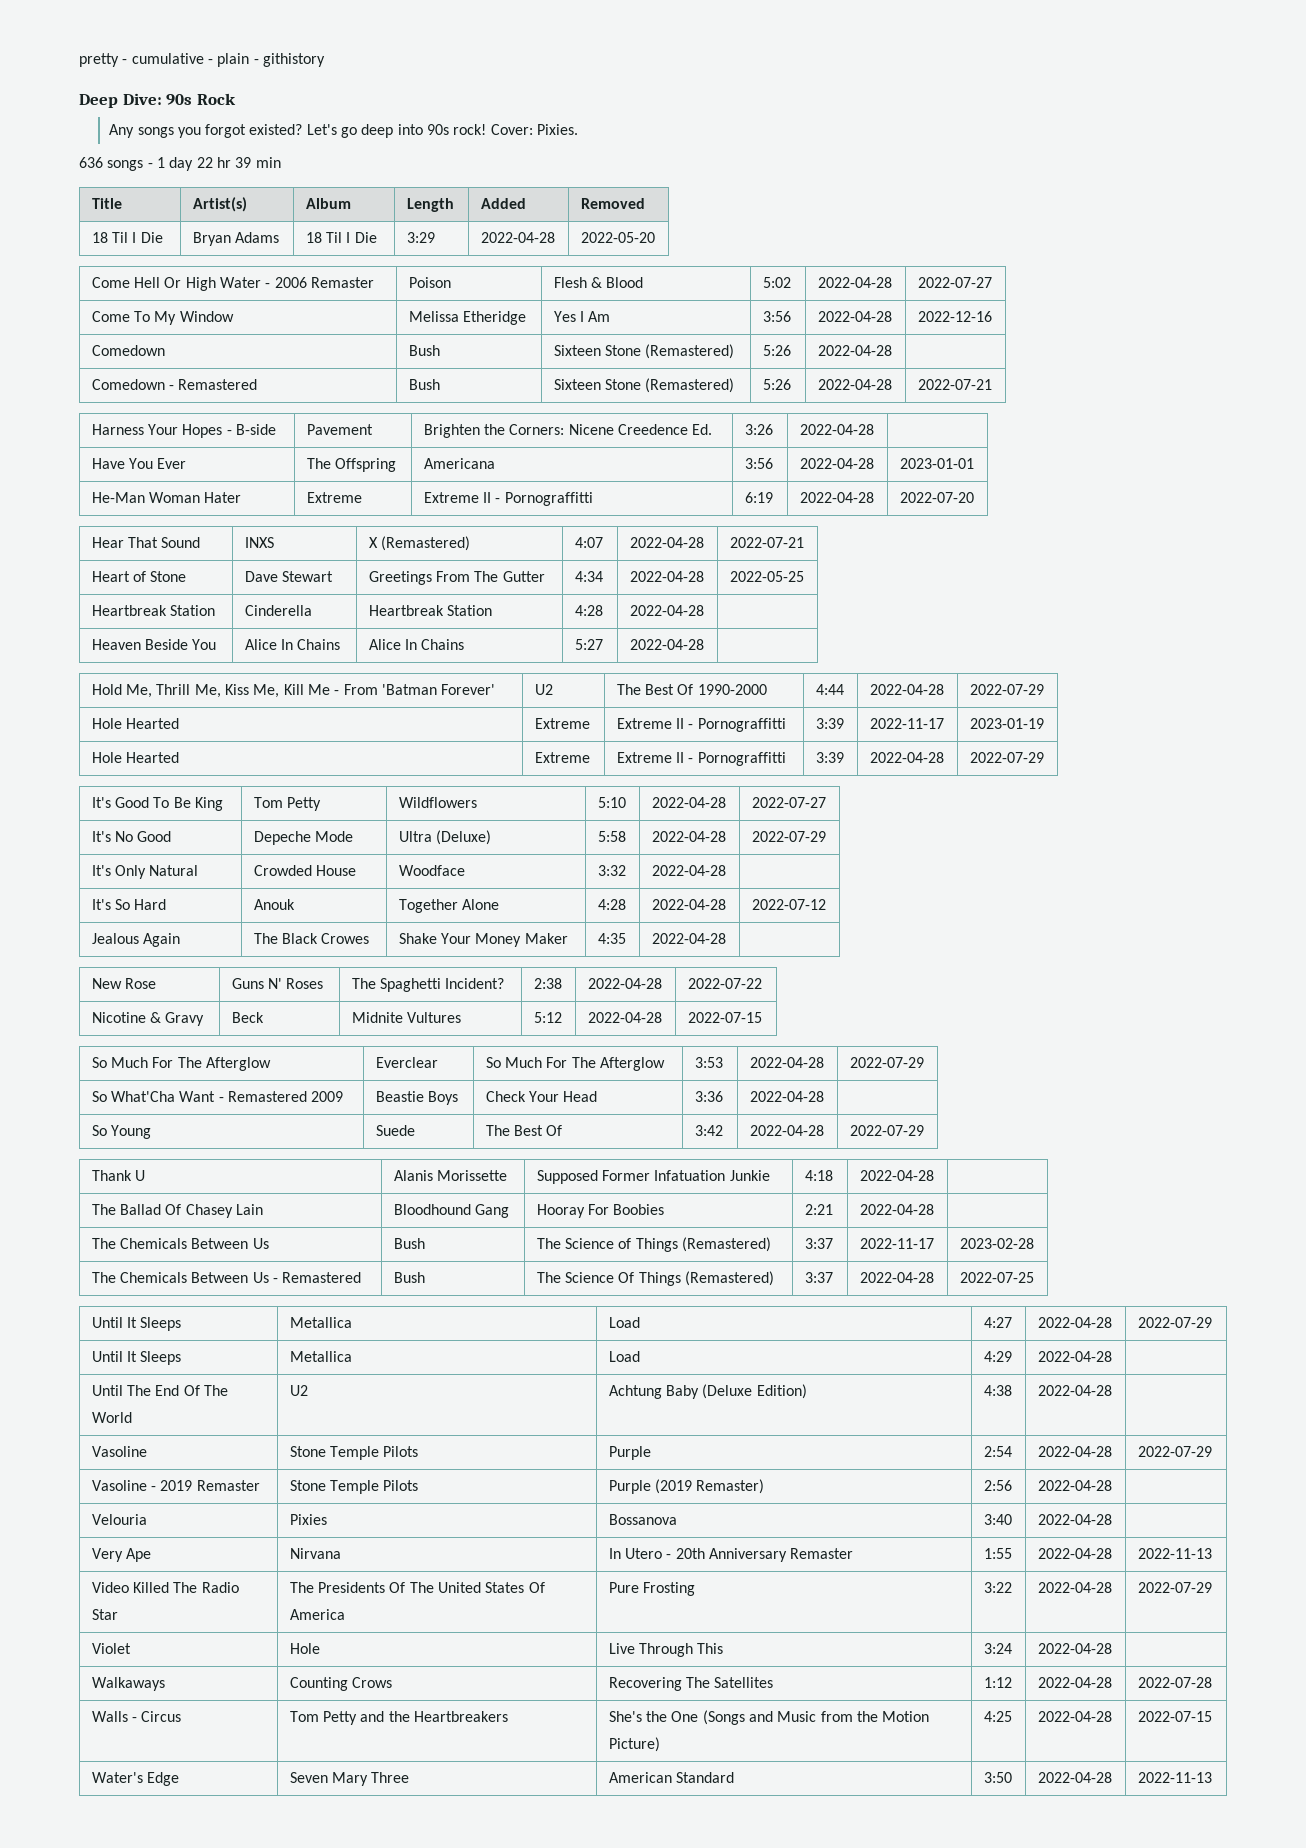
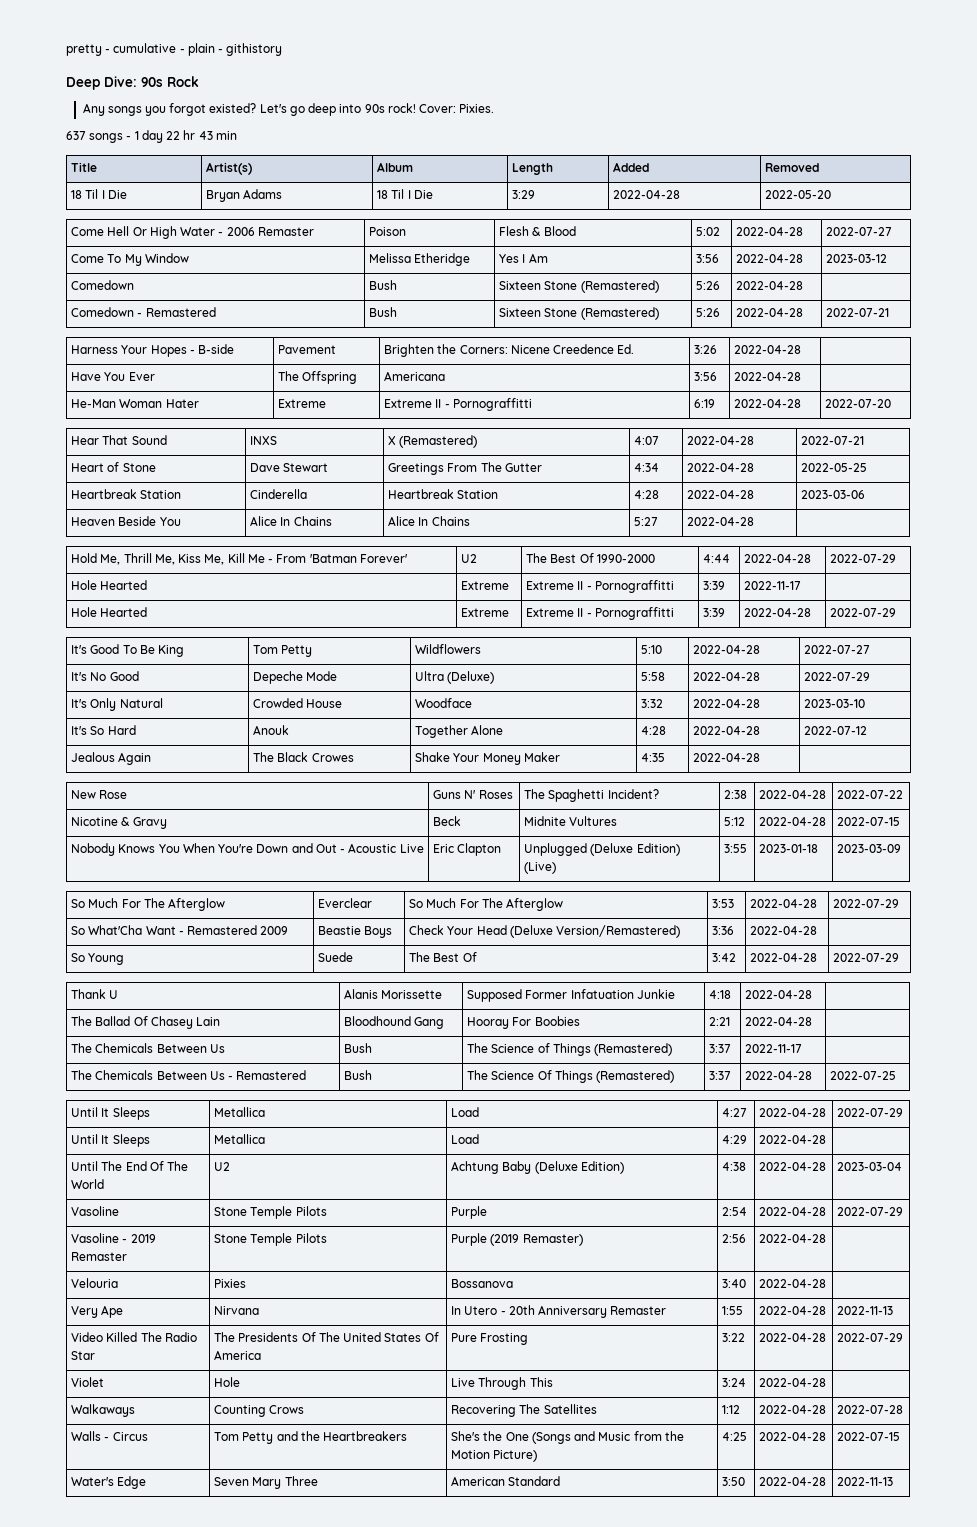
- 636 songs - 1 day 22 hr 39 min
+ 637 songs - 1 day 22 hr 43 min
- Come To My Window | Melissa Etheridge | Yes I Am | 3:56 | 2022-04-28 | 2022-12-16
+ Come To My Window | Melissa Etheridge | Yes I Am | 3:56 | 2022-04-28 | 2023-03-12
- Have You Ever | The Offspring | Americana | 3:56 | 2022-04-28 | 2023-01-01
+ Have You Ever | The Offspring | Americana | 3:56 | 2022-04-28 |
- Heartbreak Station | Cinderella | Heartbreak Station | 4:28 | 2022-04-28 |
+ Heartbreak Station | Cinderella | Heartbreak Station | 4:28 | 2022-04-28 | 2023-03-06
- Hole Hearted | Extreme | Extreme II - Pornograffitti | 3:39 | 2022-11-17 | 2023-01-19
+ Hole Hearted | Extreme | Extreme II - Pornograffitti | 3:39 | 2022-11-17 |
- It's Only Natural | Crowded House | Woodface | 3:32 | 2022-04-28 |
+ It's Only Natural | Crowded House | Woodface | 3:32 | 2022-04-28 | 2023-03-10
+ Nobody Knows You When You're Down and Out - Acoustic Live | Eric Clapton | Unplugged (Deluxe Edition) (Live) | 3:55 | 2023-01-18 | 2023-03-09
- So What'Cha Want - Remastered 2009 | Beastie Boys | Check Your Head | 3:36 | 2022-04-28 |
+ So What'Cha Want - Remastered 2009 | Beastie Boys | Check Your Head (Deluxe Version/Remastered) | 3:36 | 2022-04-28 |
- The Chemicals Between Us | Bush | The Science of Things (Remastered) | 3:37 | 2022-11-17 | 2023-02-28
+ The Chemicals Between Us | Bush | The Science of Things (Remastered) | 3:37 | 2022-11-17 |
- Until The End Of The World | U2 | Achtung Baby (Deluxe Edition) | 4:38 | 2022-04-28 |
+ Until The End Of The World | U2 | Achtung Baby (Deluxe Edition) | 4:38 | 2022-04-28 | 2023-03-04

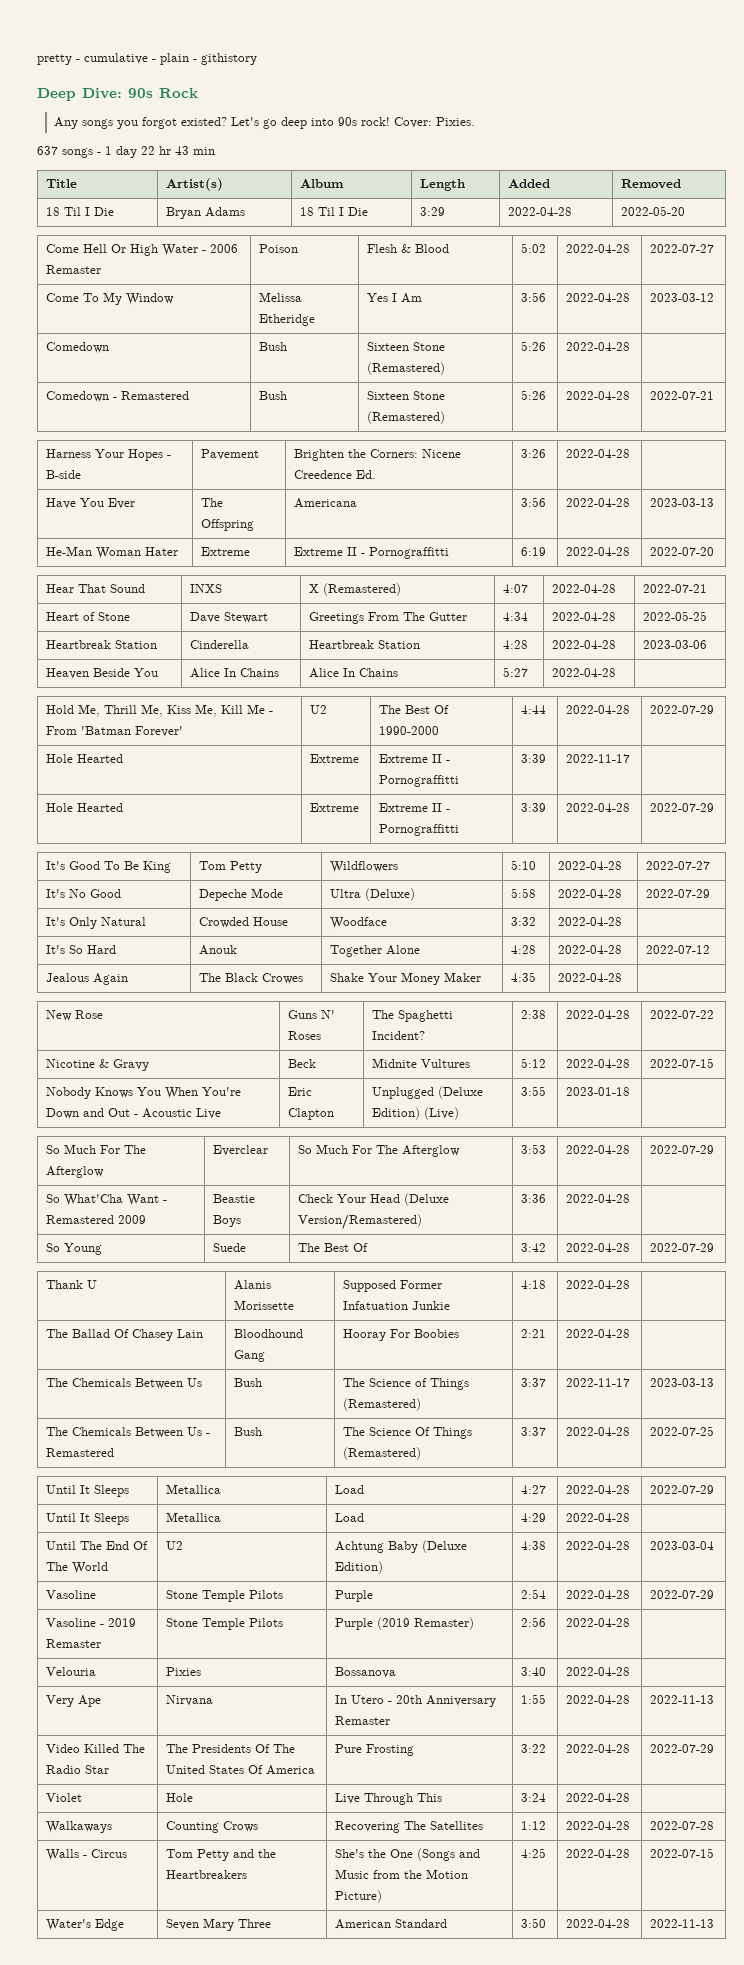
- Have You Ever | The Offspring | Americana | 3:56 | 2022-04-28 |
+ Have You Ever | The Offspring | Americana | 3:56 | 2022-04-28 | 2023-03-13
- It's Only Natural | Crowded House | Woodface | 3:32 | 2022-04-28 | 2023-03-10
+ It's Only Natural | Crowded House | Woodface | 3:32 | 2022-04-28 |
- Nobody Knows You When You're Down and Out - Acoustic Live | Eric Clapton | Unplugged (Deluxe Edition) (Live) | 3:55 | 2023-01-18 | 2023-03-09
+ Nobody Knows You When You're Down and Out - Acoustic Live | Eric Clapton | Unplugged (Deluxe Edition) (Live) | 3:55 | 2023-01-18 |
- The Chemicals Between Us | Bush | The Science of Things (Remastered) | 3:37 | 2022-11-17 |
+ The Chemicals Between Us | Bush | The Science of Things (Remastered) | 3:37 | 2022-11-17 | 2023-03-13

